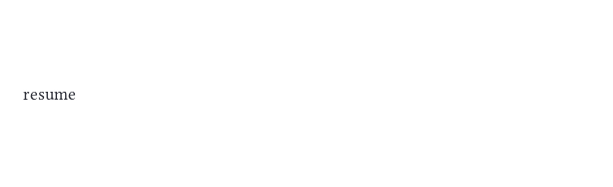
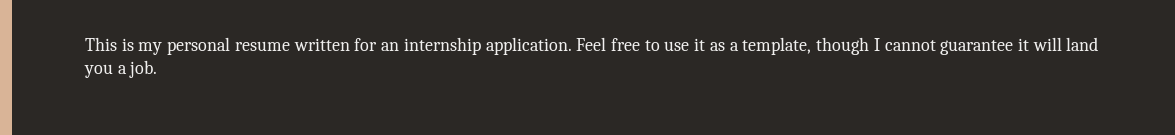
- resume
+ This is my personal resume written for an internship application. Feel free to use it as a template, though I cannot guarantee it will land you a job.

